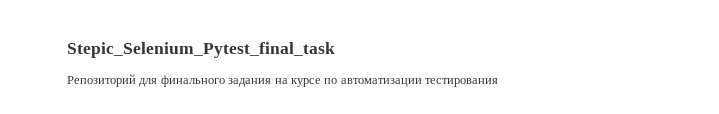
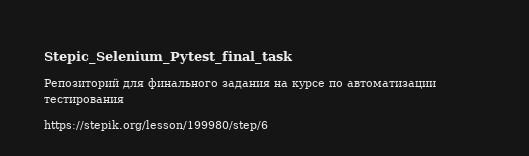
+ https://stepik.org/lesson/199980/step/6

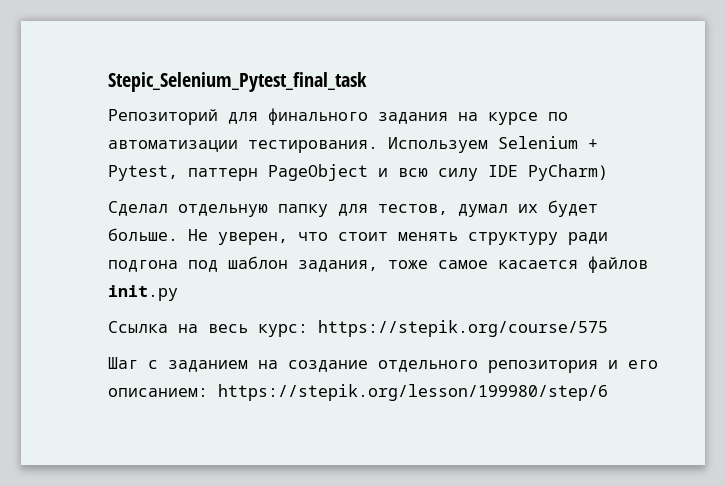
- Репозиторий для финального задания на курсе по автоматизации тестирования
- https://stepik.org/lesson/199980/step/6
+ Репозиторий для финального задания на курсе по автоматизации тестирования. Используем Selenium + Pytest, паттерн PageObject и всю силу IDE PyCharm)
+ Сделал отдельную папку для тестов, думал их будет больше. Не уверен, что стоит менять структуру ради подгона под шаблон задания, тоже самое касается файлов init.py
+ Ссылка на весь курс: https://stepik.org/course/575
+ Шаг с заданием на создание отдельного репозитория и его описанием: https://stepik.org/lesson/199980/step/6

